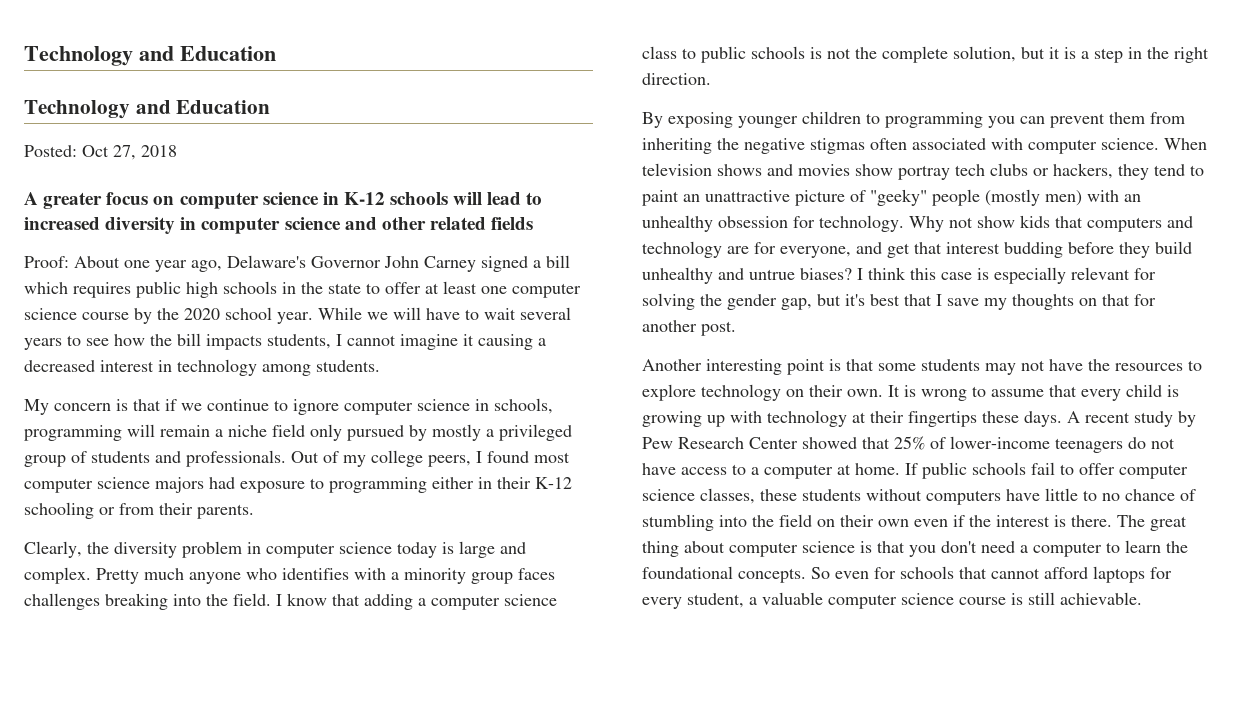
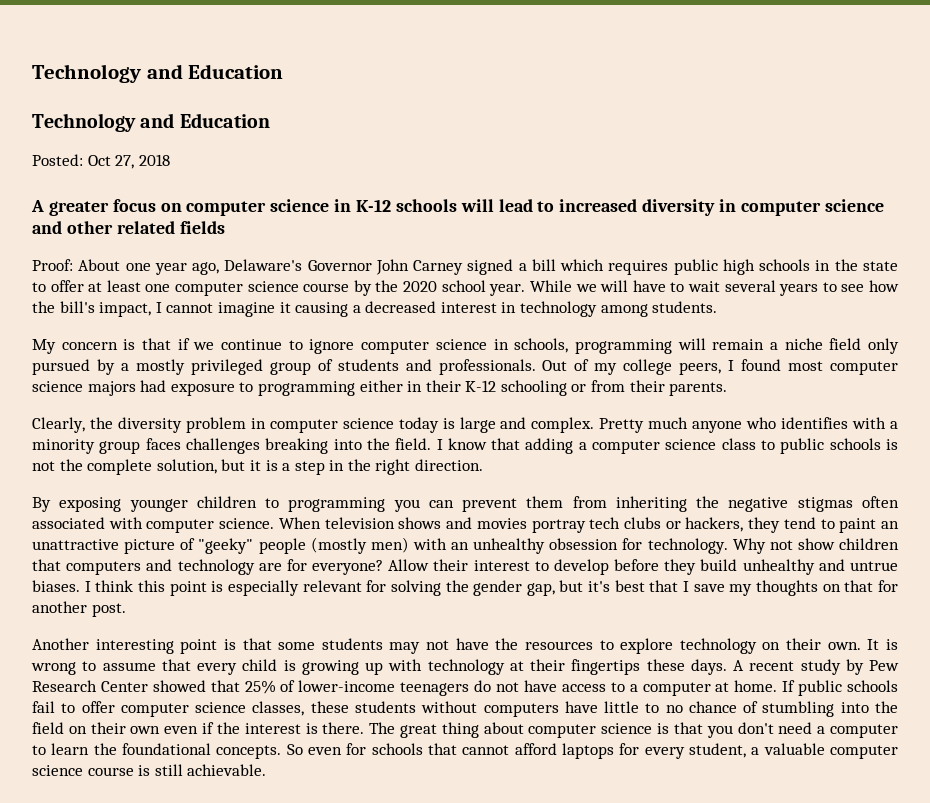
- While we will have to wait several years to see how the bill impacts students, I cannot imagine it causing a decreased interest in technology among students.
+ While we will have to wait several years to see how the bill's impact, I cannot imagine it causing a decreased interest in technology among students.
- My concern is that if we continue to ignore computer science in schools, programming will remain a niche field only pursued by mostly a privileged group of students and professionals.
+ My concern is that if we continue to ignore computer science in schools, programming will remain a niche field only pursued by a mostly privileged group of students and professionals.
- When television shows and movies show portray tech clubs or hackers, they tend to paint an unattractive picture of "geeky" people (mostly men) with an unhealthy obsession for technology.
+ When television shows and movies portray tech clubs or hackers, they tend to paint an unattractive picture of "geeky" people (mostly men) with an unhealthy obsession for technology.
- Why not show kids that computers and technology are for everyone, and get that interest budding before they build unhealthy and untrue biases?
+ Why not show children that computers and technology are for everyone? Allow their interest to develop before they build unhealthy and untrue biases.
- I think this case is especially relevant for solving the gender gap, but it's best that I save my thoughts on that for another post.
+ I think this point is especially relevant for solving the gender gap, but it's best that I save my thoughts on that for another post.

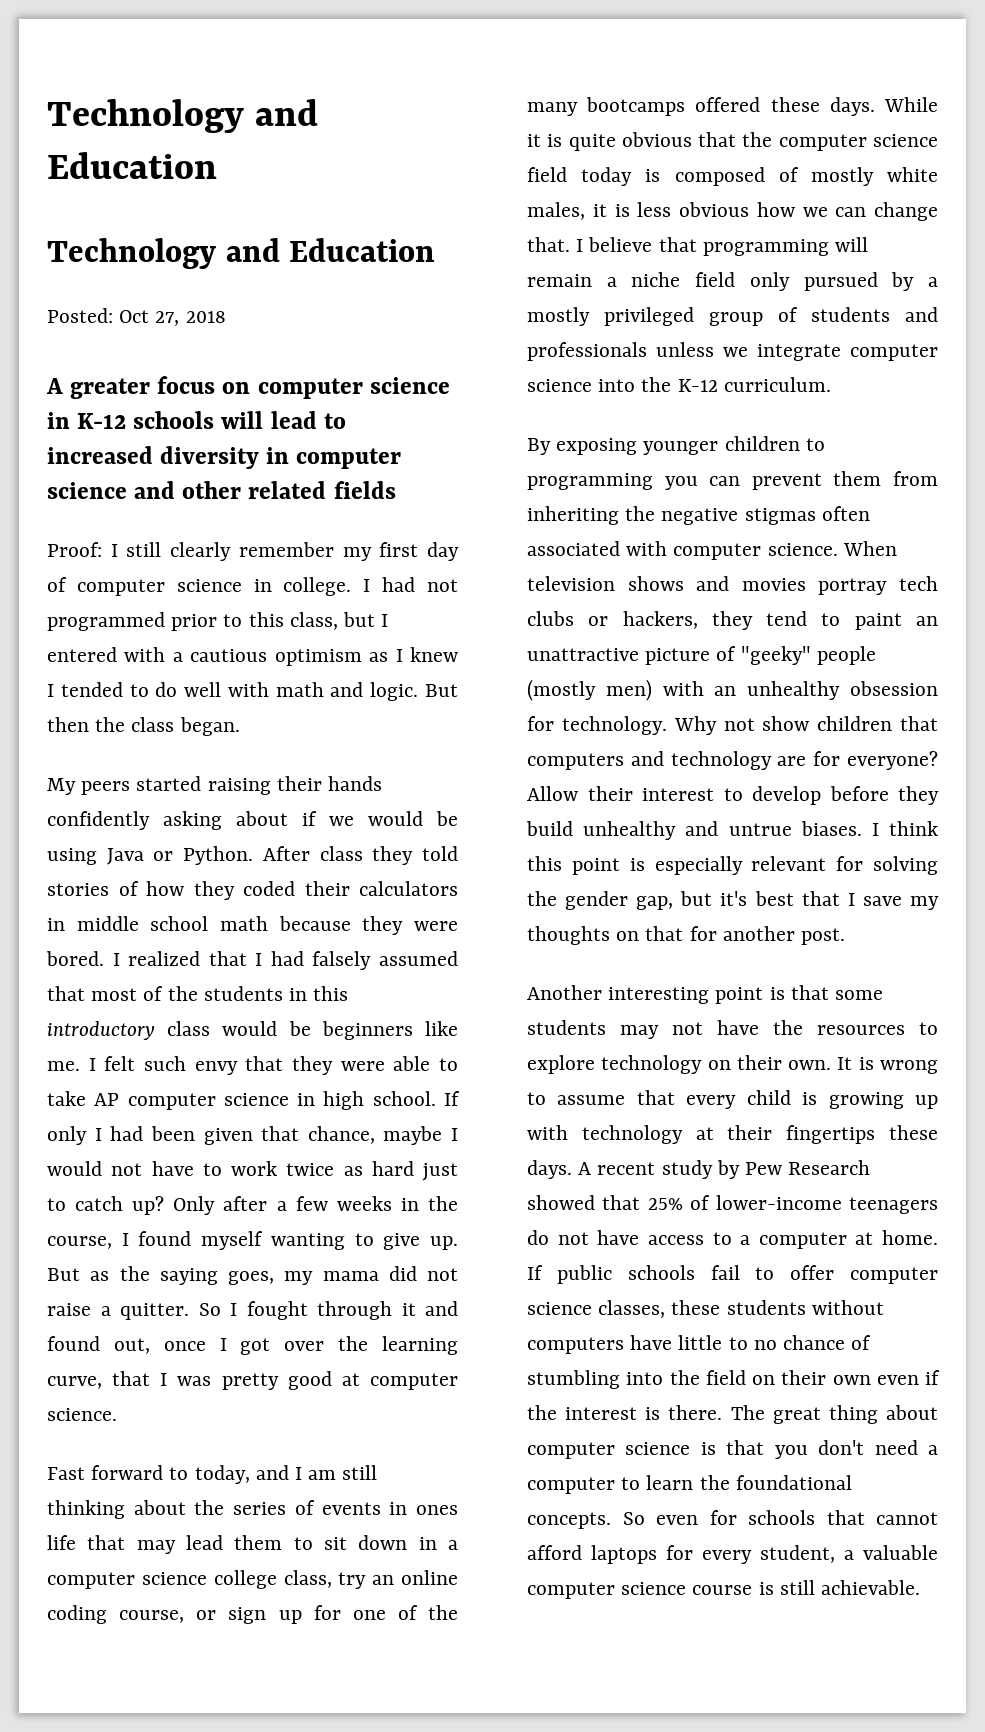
- Proof: About one year ago, Delaware's Governor John Carney signed a bill which requires public high schools in the state to offer at least one computer science course by the 2020 school year. While we will have to wait several years to see how the bill's impact, I cannot imagine it causing a decreased interest in technology among students.
- My concern is that if we continue to ignore computer science in schools, programming will remain a niche field only pursued by a mostly privileged group of students and professionals. Out of my college peers, I found most computer science majors had exposure to programming either in their K-12 schooling or from their parents.
- Clearly, the diversity problem in computer science today is large and complex. Pretty much anyone who identifies with a minority group faces challenges breaking into the field. I know that adding a computer science class to public schools is not the complete solution, but it is a step in the right direction.
+ Proof: I still clearly remember my first day of computer science in college. I had not programmed prior to this class, but I entered with a cautious optimism as I knew I tended to do well with math and logic. But then the class began.
+ My peers started raising their hands confidently asking about if we would be using Java or Python. After class they told stories of how they coded their calculators in middle school math because they were bored. I realized that I had falsely assumed that most of the students in this introductory class would be beginners like me. I felt such envy that they were able to take AP computer science in high school. If only I had been given that chance, maybe I would not have to work twice as hard just to catch up? Only after a few weeks in the course, I found myself wanting to give up. But as the saying goes, my mama did not raise a quitter. So I fought through it and found out, once I got over the learning curve, that I was pretty good at computer science.
+ Fast forward to today, and I am still thinking about the series of events in ones life that may lead them to sit down in a computer science college class, try an online coding course, or sign up for one of the many bootcamps offered these days. While it is quite obvious that the computer science field today is composed of mostly white males, it is less obvious how we can change that. I believe that programming will remain a niche field only pursued by a mostly privileged group of students and professionals unless we integrate computer science into the K-12 curriculum.
- A recent study by Pew Research Center showed that 25% of lower-income teenagers do not have access to a computer at home.
+ A recent study by Pew Research showed that 25% of lower-income teenagers do not have access to a computer at home.

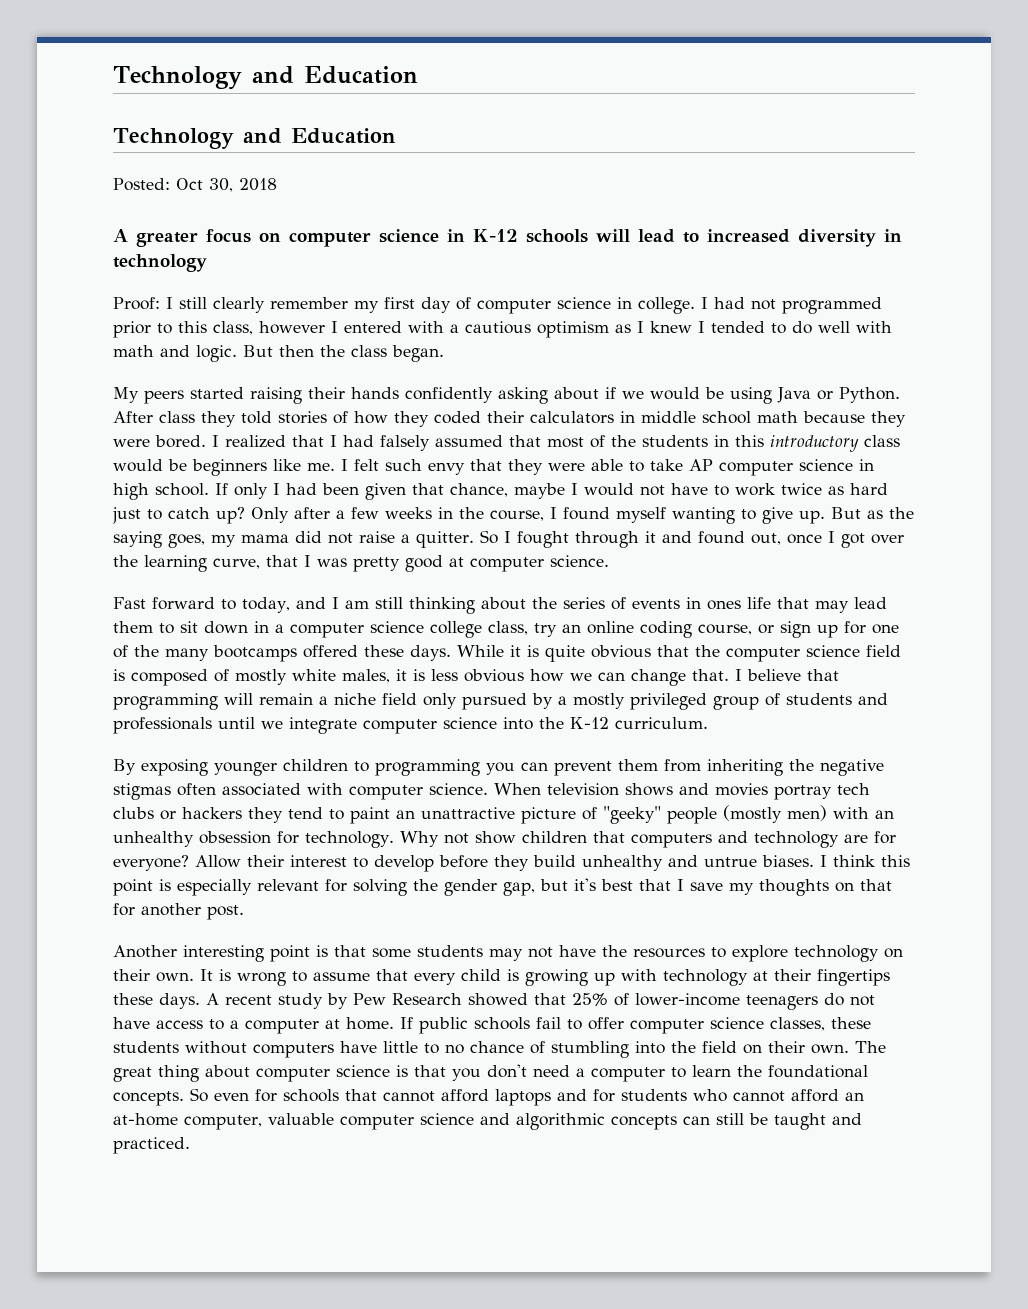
- Posted: Oct 27, 2018
+ Posted: Oct 30, 2018
- A greater focus on computer science in K-12 schools will lead to increased diversity in computer science and other related fields
+ A greater focus on computer science in K-12 schools will lead to increased diversity in technology
- I had not programmed prior to this class, but I entered with a cautious optimism as I knew I tended to do well with math and logic.
+ I had not programmed prior to this class, however I entered with a cautious optimism as I knew I tended to do well with math and logic.
- While it is quite obvious that the computer science field today is composed of mostly white males, it is less obvious how we can change that.
+ While it is quite obvious that the computer science field is composed of mostly white males, it is less obvious how we can change that.
- I believe that programming will remain a niche field only pursued by a mostly privileged group of students and professionals unless we integrate computer science into the K-12 curriculum.
+ I believe that programming will remain a niche field only pursued by a mostly privileged group of students and professionals until we integrate computer science into the K-12 curriculum.
- When television shows and movies portray tech clubs or hackers, they tend to paint an unattractive picture of "geeky" people (mostly men) with an unhealthy obsession for technology.
+ When television shows and movies portray tech clubs or hackers they tend to paint an unattractive picture of "geeky" people (mostly men) with an unhealthy obsession for technology.
- If public schools fail to offer computer science classes, these students without computers have little to no chance of stumbling into the field on their own even if the interest is there.
+ If public schools fail to offer computer science classes, these students without computers have little to no chance of stumbling into the field on their own.
- So even for schools that cannot afford laptops for every student, a valuable computer science course is still achievable.
+ So even for schools that cannot afford laptops and for students who cannot afford an at-home computer, valuable computer science and algorithmic concepts can still be taught and practiced.

